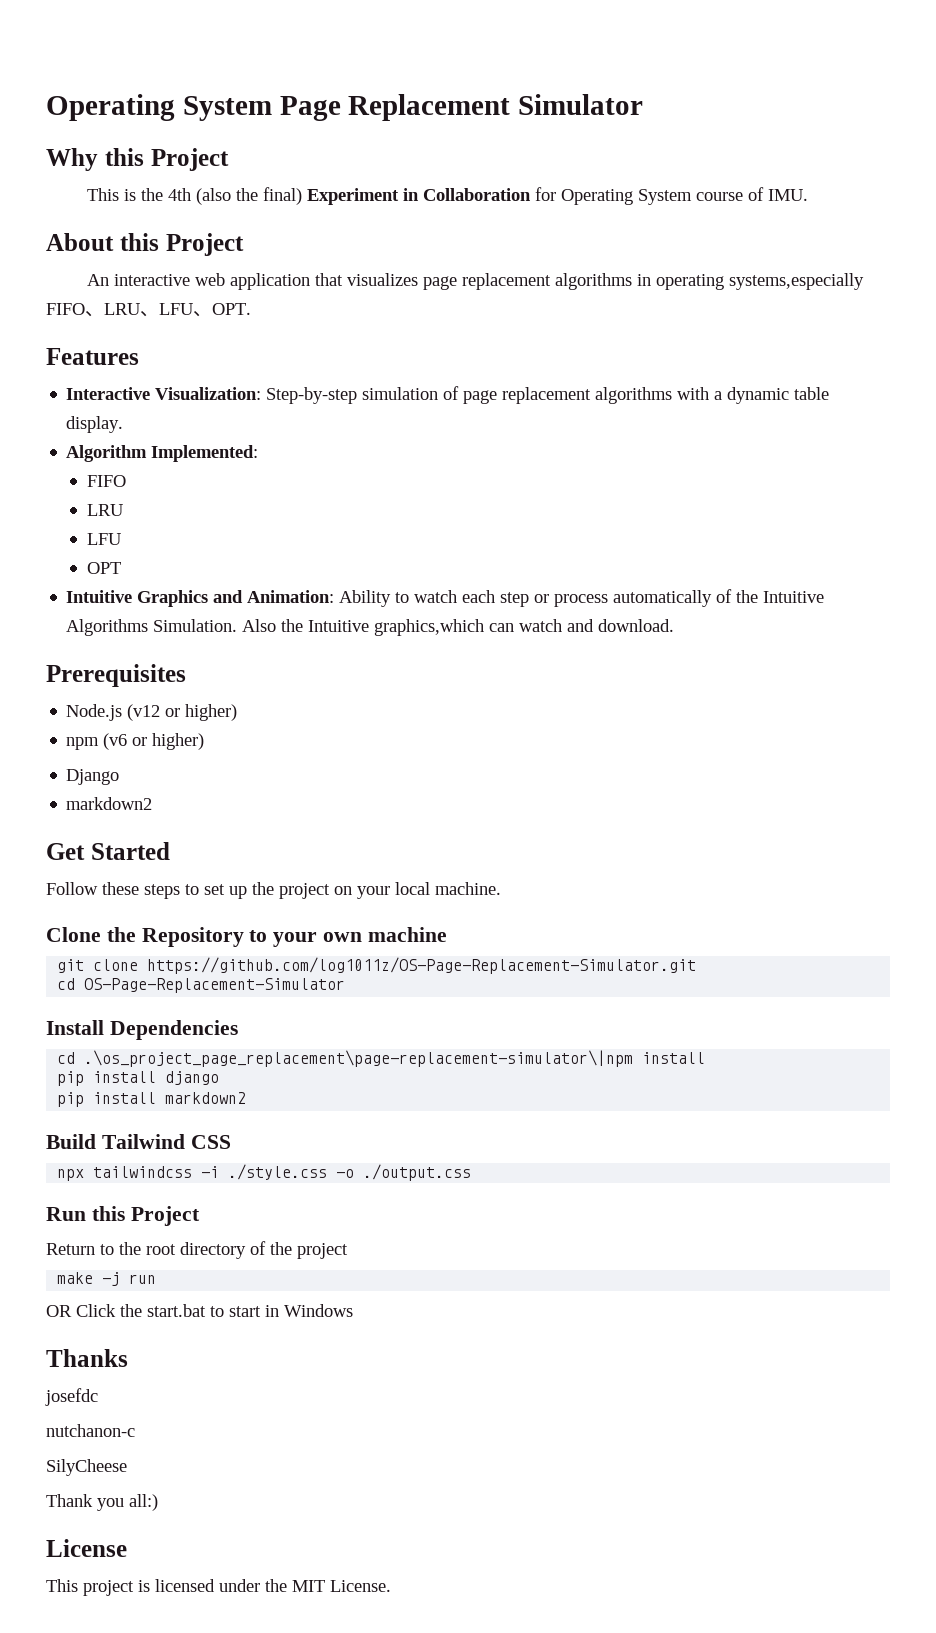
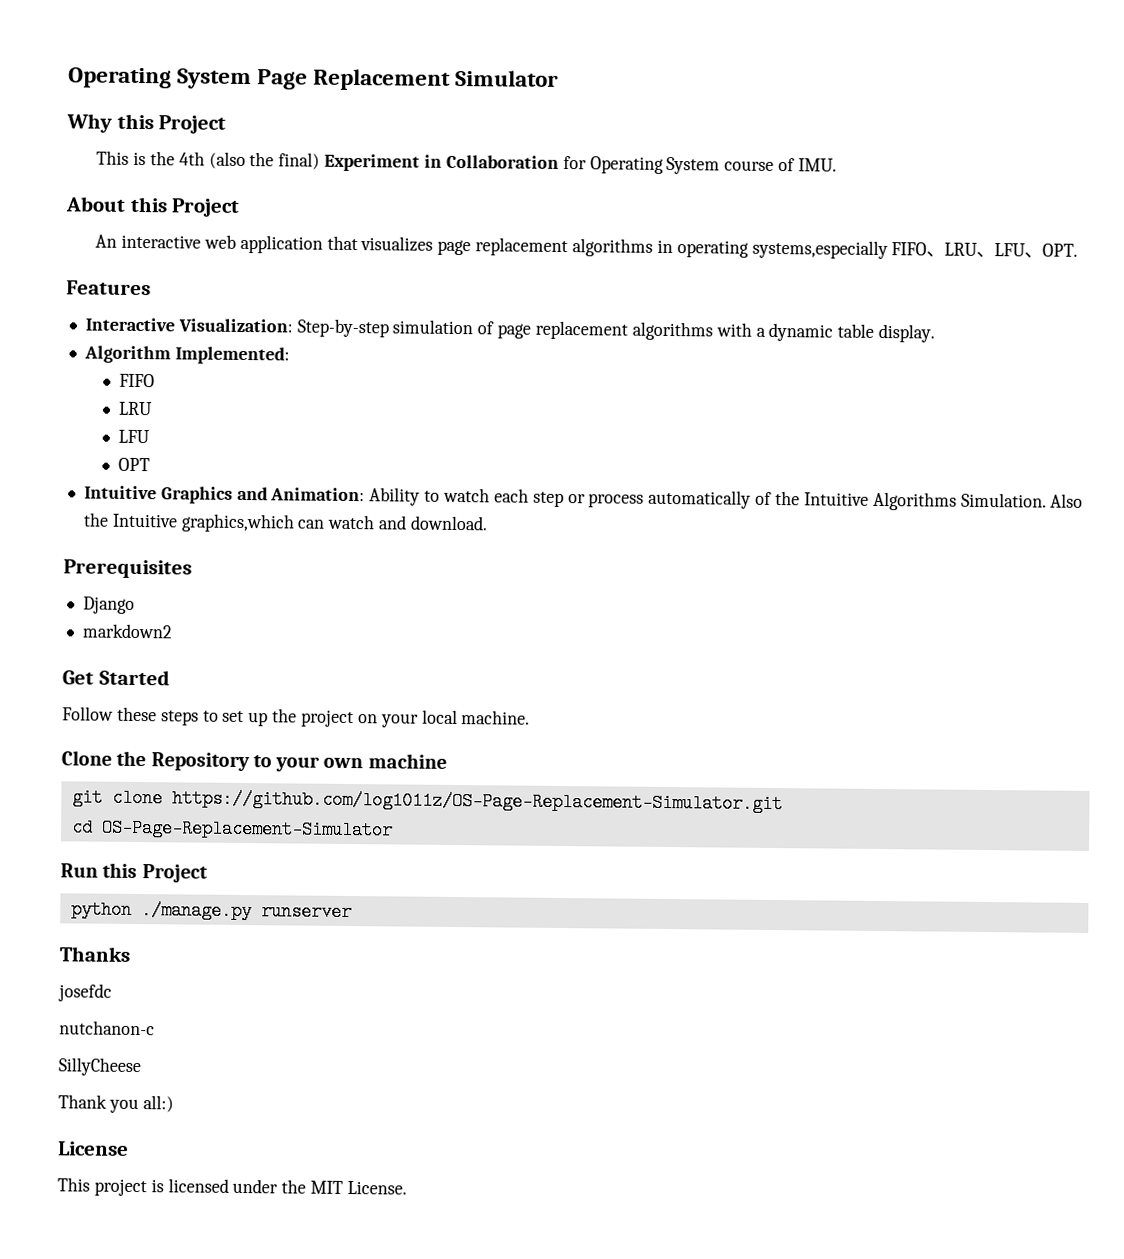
- Node.js (v12 or higher)
- npm (v6 or higher)
- Install Dependencies
- cd .\os_project_page_replacement\page-replacement-simulator\|npm install
- pip install django
- pip install markdown2
- Build Tailwind CSS
- npx tailwindcss -i ./style.css -o ./output.css
  Run this Project
- Return to the root directory of the project
- make -j run
- OR Click the start.bat to start in Windows
+ python ./manage.py runserver
- SilyCheese
+ SillyCheese

